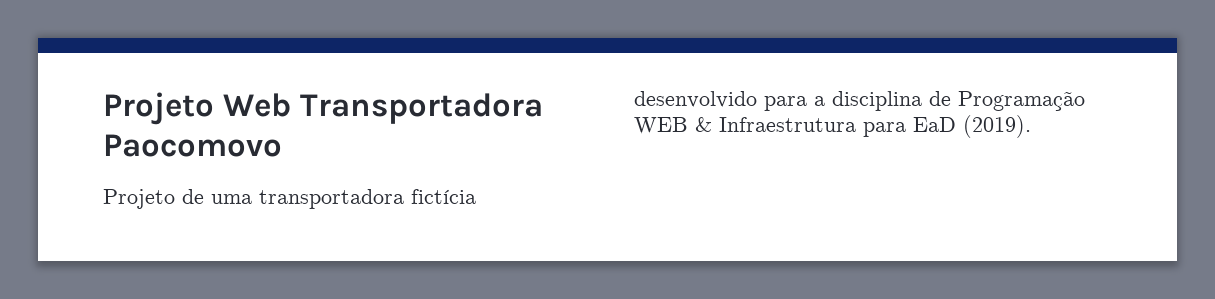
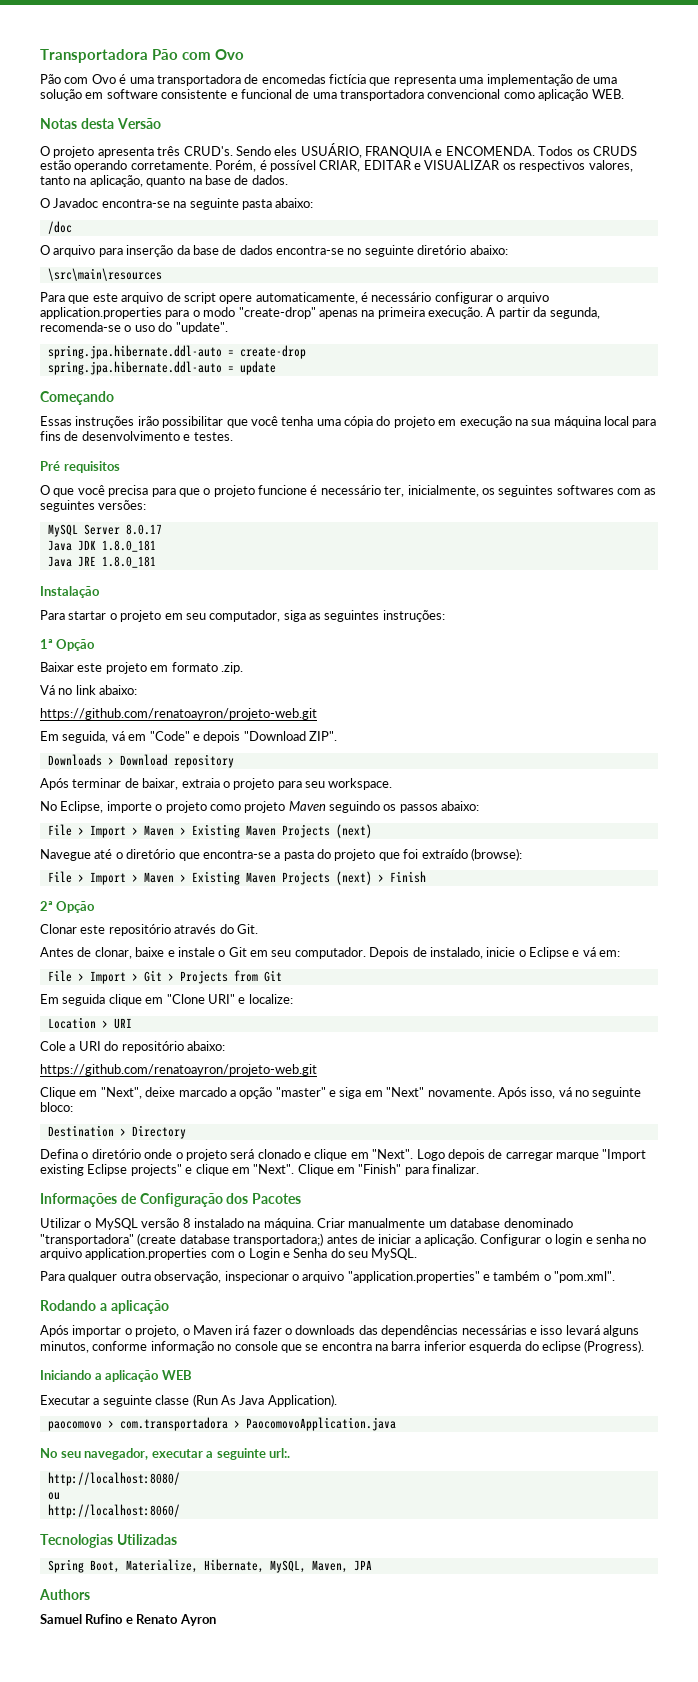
- Projeto Web Transportadora Paocomovo
- Projeto de uma transportadora fictícia desenvolvido para a disciplina de Programação WEB & Infraestrutura para EaD (2019).
+ Transportadora Pão com Ovo
+ Pão com Ovo é uma transportadora de encomedas fictícia que representa uma implementação de uma solução em software consistente e funcional de uma transportadora convencional como aplicação WEB.
+ Notas desta Versão
+ O projeto apresenta três CRUD's. Sendo eles USUÁRIO, FRANQUIA e ENCOMENDA. Todos os CRUDS estão operando corretamente. Porém, é possível CRIAR, EDITAR e VISUALIZAR os respectivos valores, tanto na aplicação, quanto na base de dados.
+ O Javadoc encontra-se na seguinte pasta abaixo:
+ /doc
+ O arquivo para inserção da base de dados encontra-se no seguinte diretório abaixo:
+ \src\main\resources
+ Para que este arquivo de script opere automaticamente, é necessário configurar o arquivo application.properties para o modo "create-drop" apenas na primeira execução. A partir da segunda, recomenda-se o uso do "update".
+ spring.jpa.hibernate.ddl-auto = create-drop
+ spring.jpa.hibernate.ddl-auto = update
+ Começando
+ Essas instruções irão possibilitar que você tenha uma cópia do projeto em execução na sua máquina local para fins de desenvolvimento e testes.
+ Pré requisitos
+ O que você precisa para que o projeto funcione é necessário ter, inicialmente, os seguintes softwares com as seguintes versões:
+ MySQL Server 8.0.17
+ Java JDK 1.8.0_181
+ Java JRE 1.8.0_181
+ Instalação
+ Para startar o projeto em seu computador, siga as seguintes instruções:
+ 1ª Opção
+ Baixar este projeto em formato .zip.
+ Vá no link abaixo:
+ https://github.com/renatoayron/projeto-web.git
+ Em seguida, vá em "Code" e depois "Download ZIP".
+ Downloads > Download repository
+ Após terminar de baixar, extraia o projeto para seu workspace.
+ No Eclipse, importe o projeto como projeto Maven seguindo os passos abaixo:
+ File > Import > Maven > Existing Maven Projects (next)
+ Navegue até o diretório que encontra-se a pasta do projeto que foi extraído (browse):
+ File > Import > Maven > Existing Maven Projects (next) > Finish
+ 2ª Opção
+ Clonar este repositório através do Git.
+ Antes de clonar, baixe e instale o Git em seu computador. Depois de instalado, inicie o Eclipse e vá em:
+ File > Import > Git > Projects from Git
+ Em seguida clique em "Clone URI" e localize:
+ Location > URI
+ Cole a URI do repositório abaixo:
+ https://github.com/renatoayron/projeto-web.git
+ Clique em "Next", deixe marcado a opção "master" e siga em "Next" novamente. Após isso, vá no seguinte bloco:
+ Destination > Directory
+ Defina o diretório onde o projeto será clonado e clique em "Next". Logo depois de carregar marque "Import existing Eclipse projects" e clique em "Next". Clique em "Finish" para finalizar.
+ Informações de Configuração dos Pacotes
+ Utilizar o MySQL versão 8 instalado na máquina. Criar manualmente um database denominado "transportadora" (create database transportadora;) antes de iniciar a aplicação. Configurar o login e senha no arquivo application.properties com o Login e Senha do seu MySQL.
+ Para qualquer outra observação, inspecionar o arquivo "application.properties" e também o "pom.xml".
+ Rodando a aplicação
+ Após importar o projeto, o Maven irá fazer o downloads das dependências necessárias e isso levará alguns minutos, conforme informação no console que se encontra na barra inferior esquerda do eclipse (Progress).
+ Iniciando a aplicação WEB
+ Executar a seguinte classe (Run As Java Application).
+ paocomovo > com.transportadora > PaocomovoApplication.java
+ No seu navegador, executar a seguinte url:.
+ http://localhost:8080/
+ ou
+ http://localhost:8060/
+ Tecnologias Utilizadas
+ Spring Boot, Materialize, Hibernate, MySQL, Maven, JPA
+ Authors
+ Samuel Rufino e Renato Ayron

